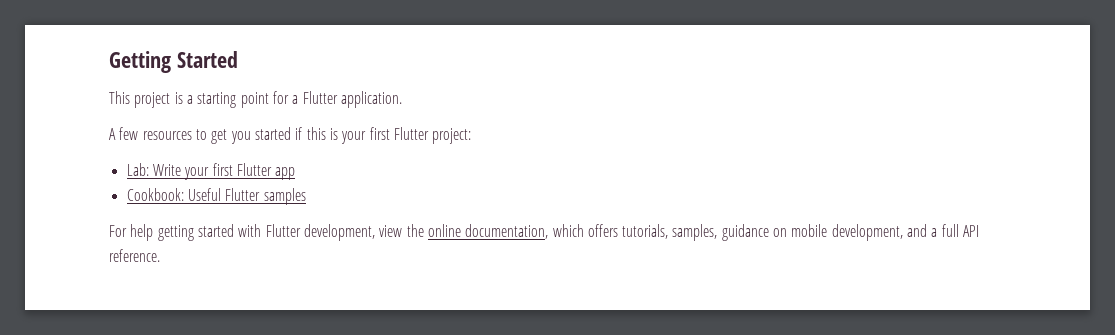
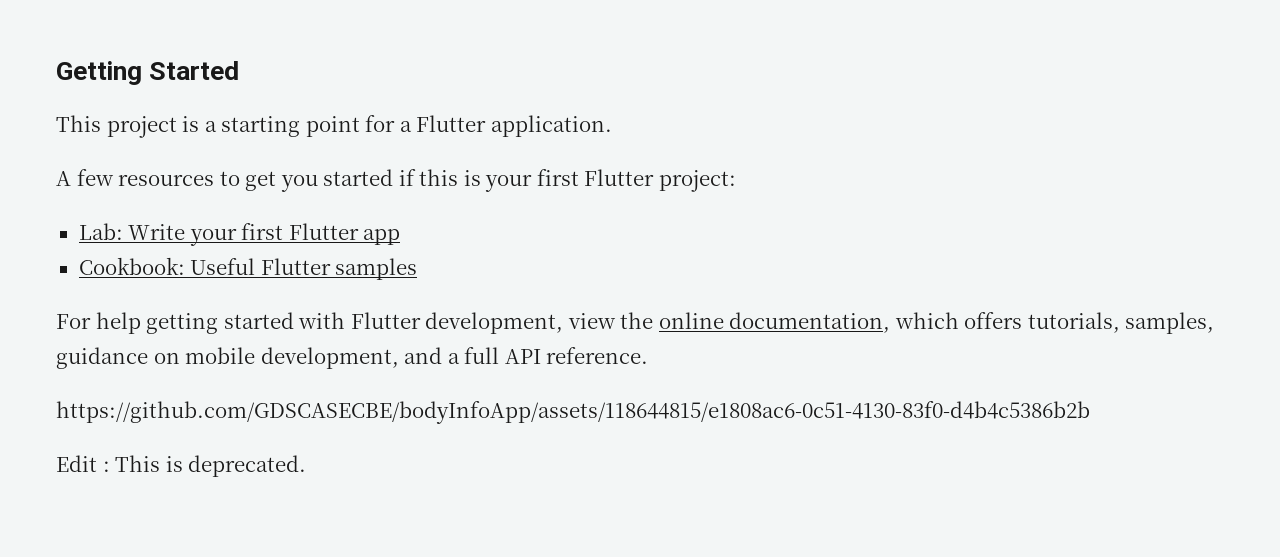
+ https://github.com/GDSCASECBE/bodyInfoApp/assets/118644815/e1808ac6-0c51-4130-83f0-d4b4c5386b2b
+ Edit : This is deprecated.

